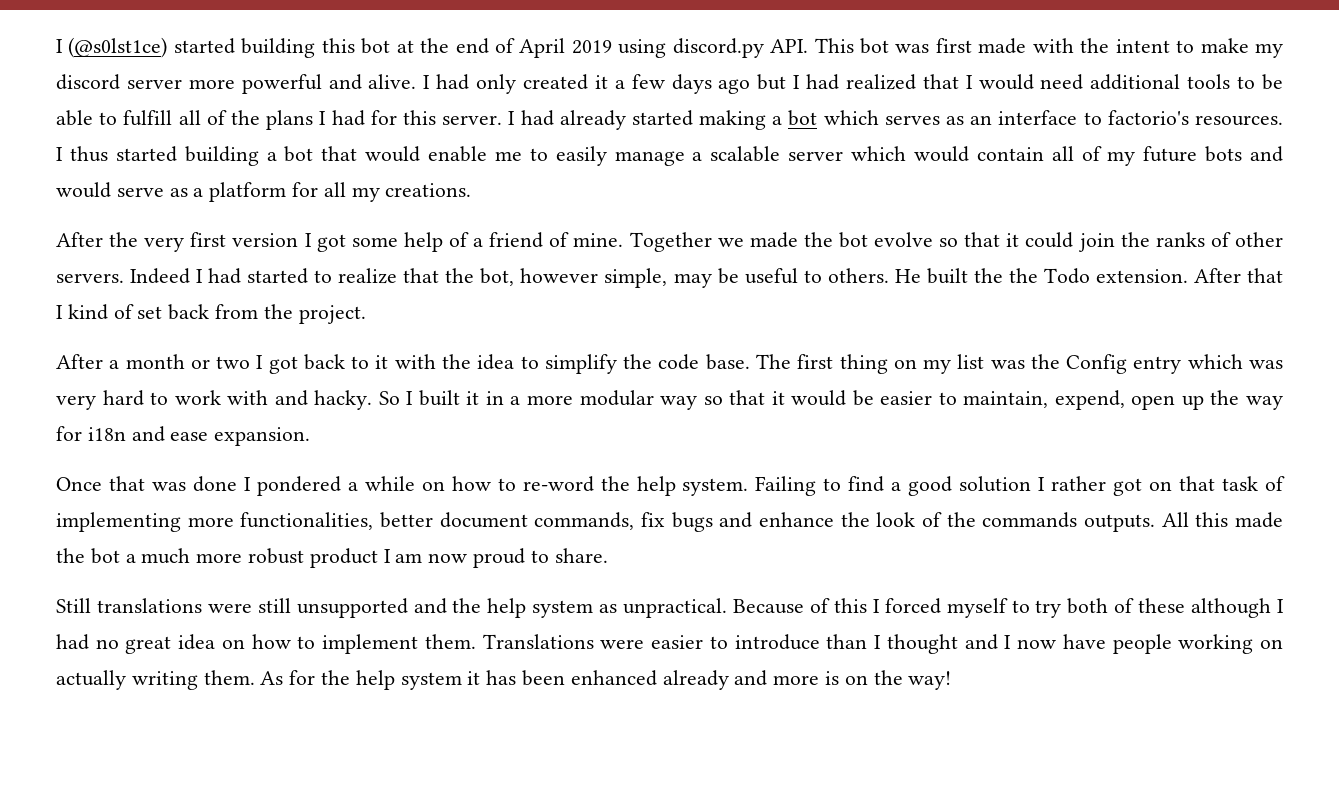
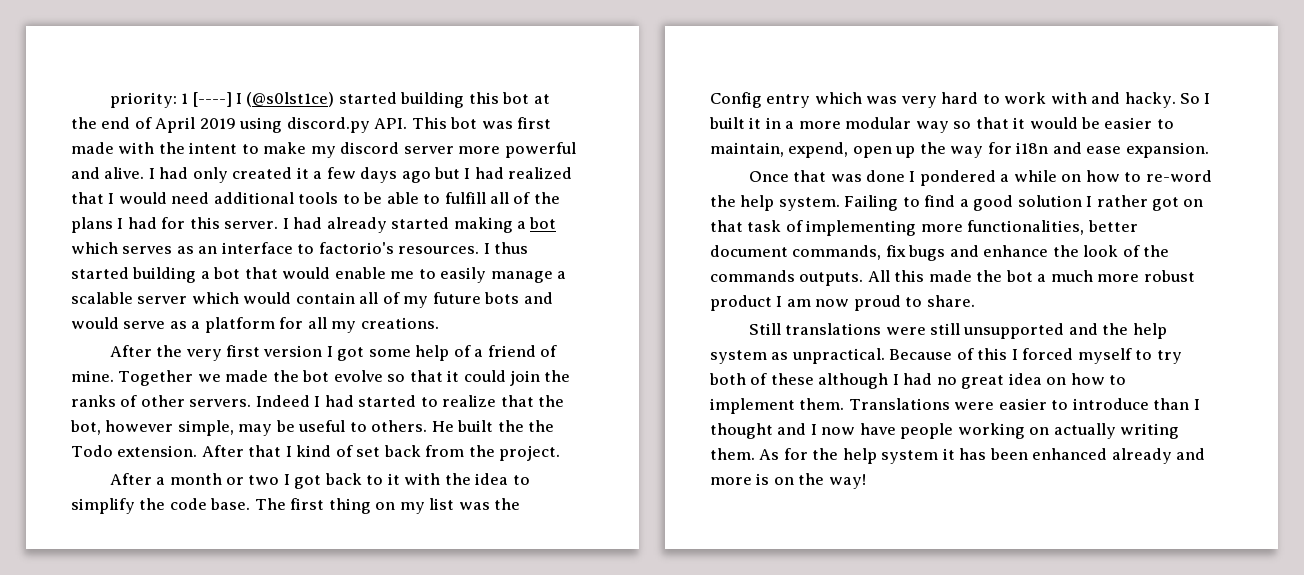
- I (@s0lst1ce) started building this bot at the end of April 2019 using discord.py API. This bot was first made with the intent to make my discord server more powerful and alive.
+ priority: 1 [----] I (@s0lst1ce) started building this bot at the end of April 2019 using discord.py API. This bot was first made with the intent to make my discord server more powerful and alive.

